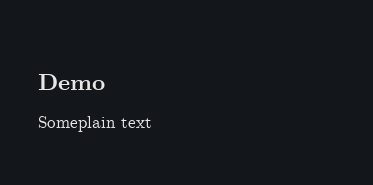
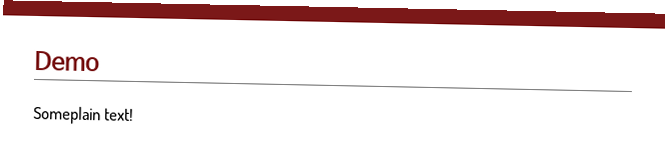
- Someplain text
+ Someplain text!

